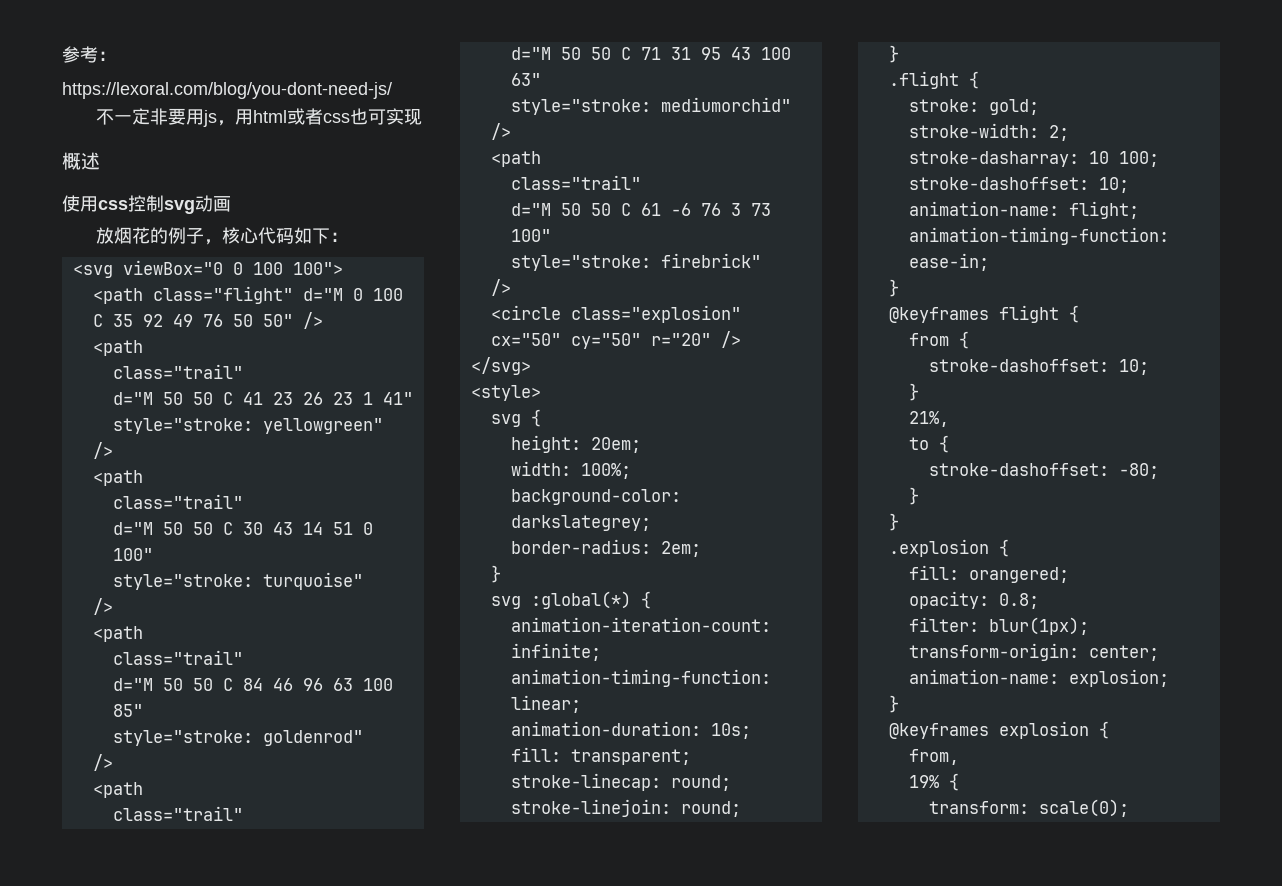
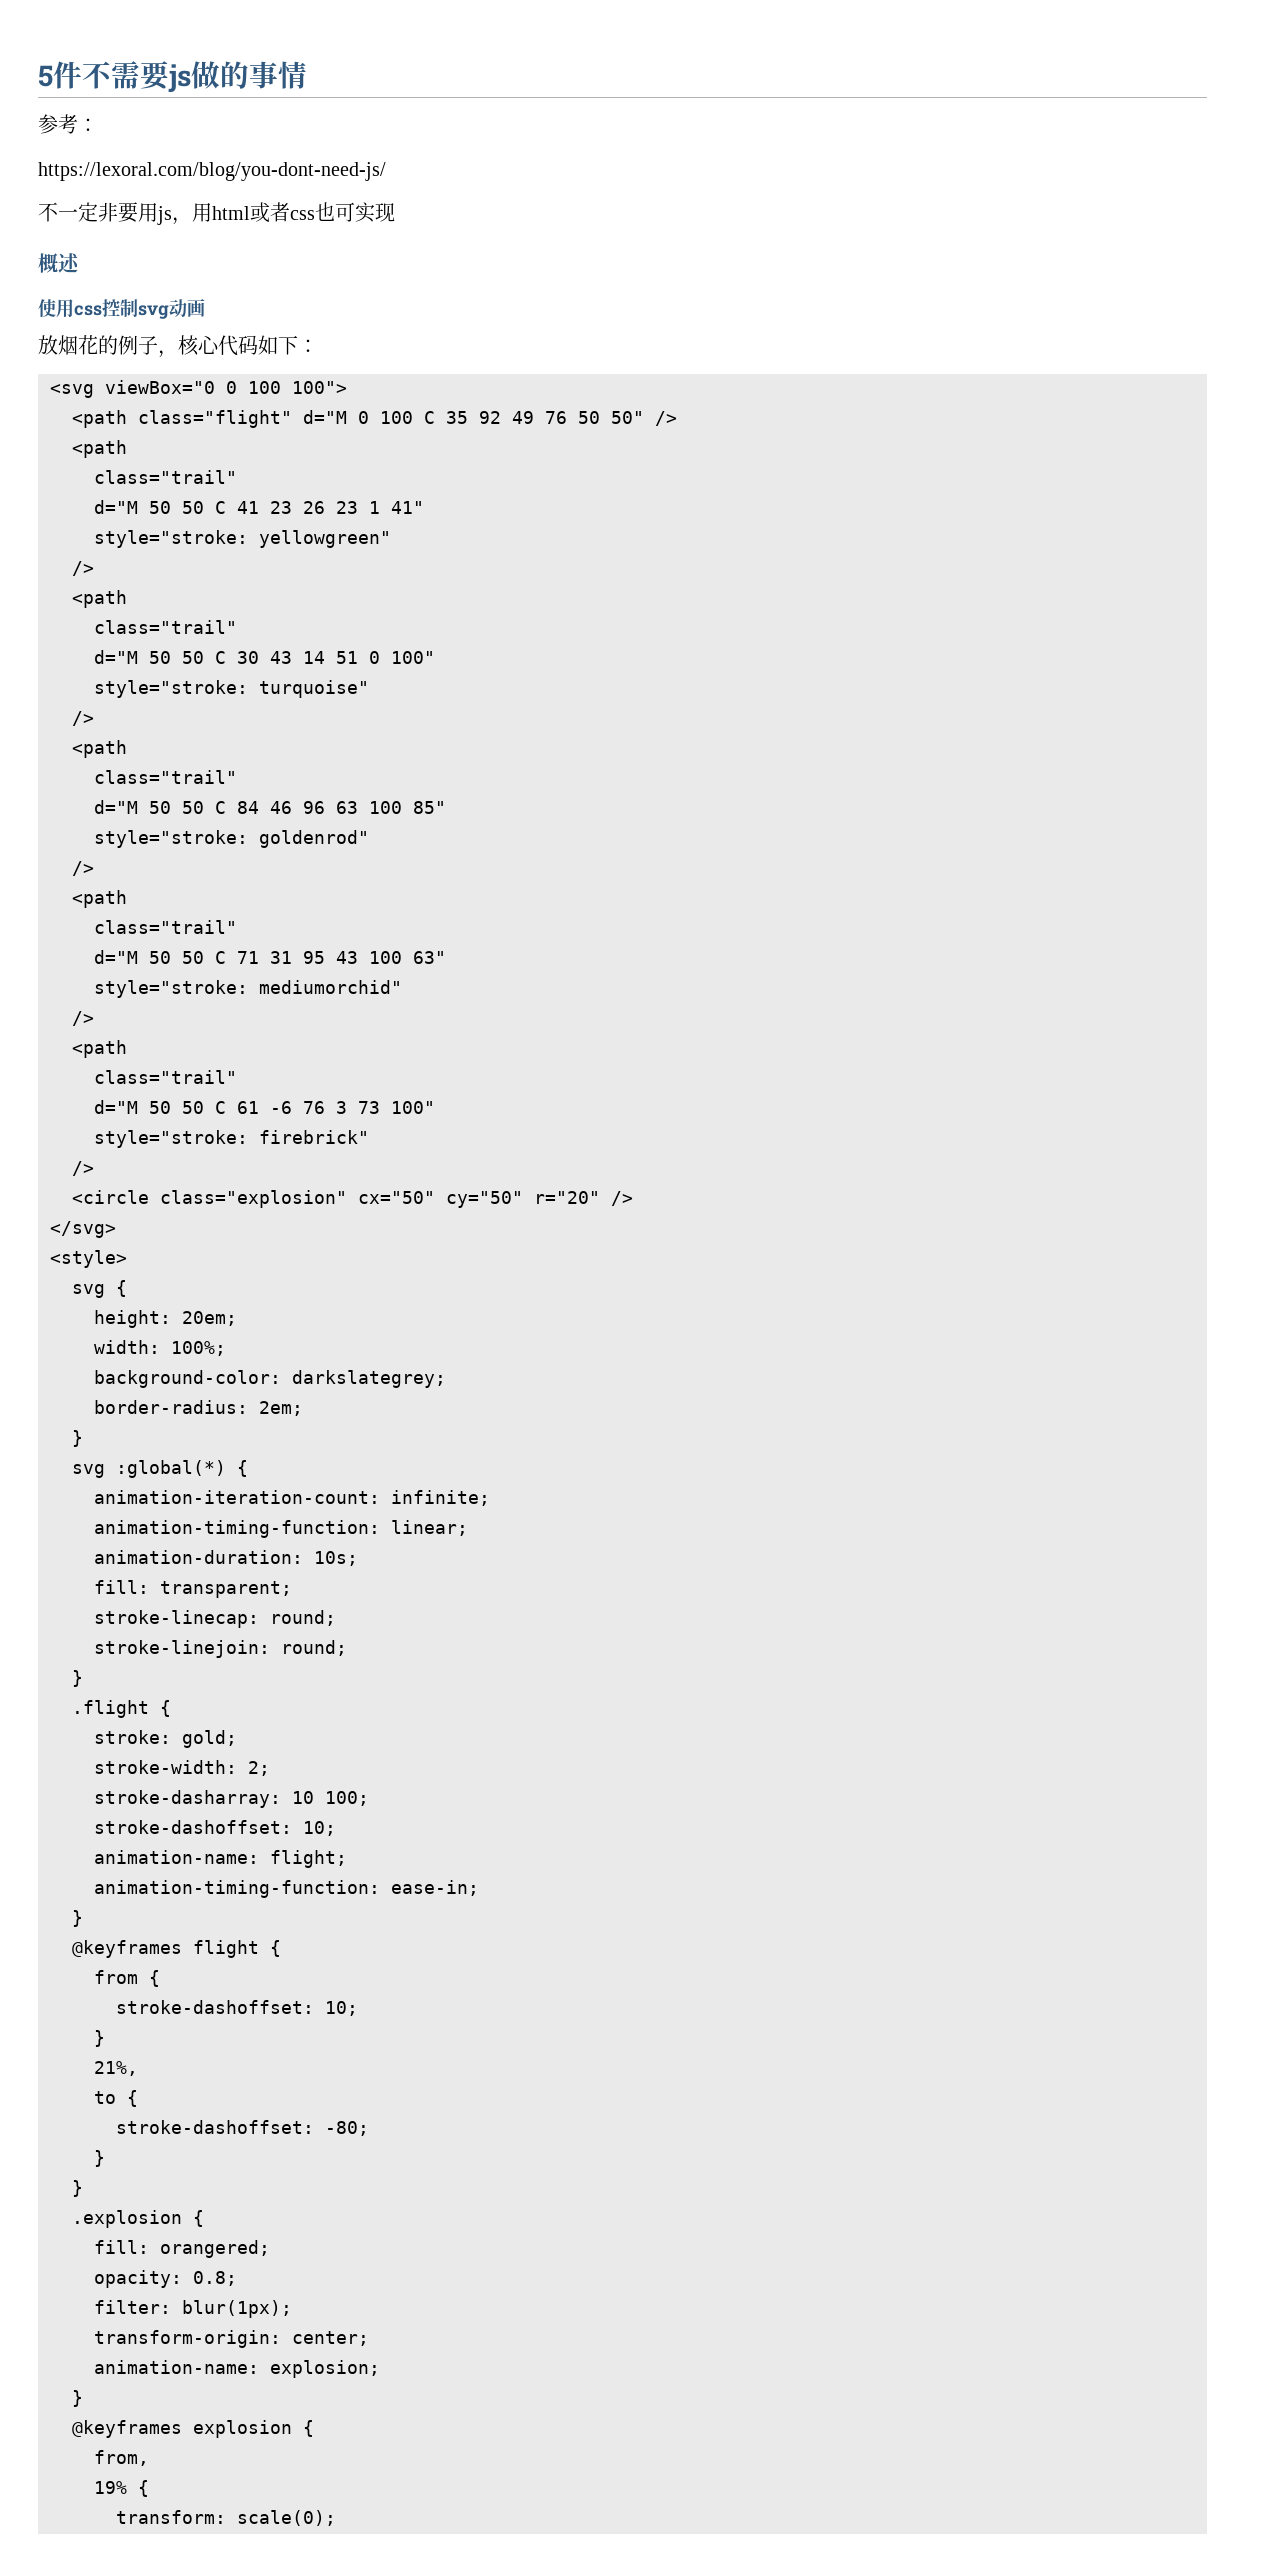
+ 5件不需要js做的事情

